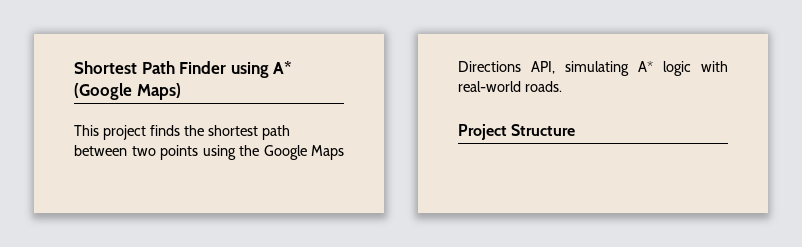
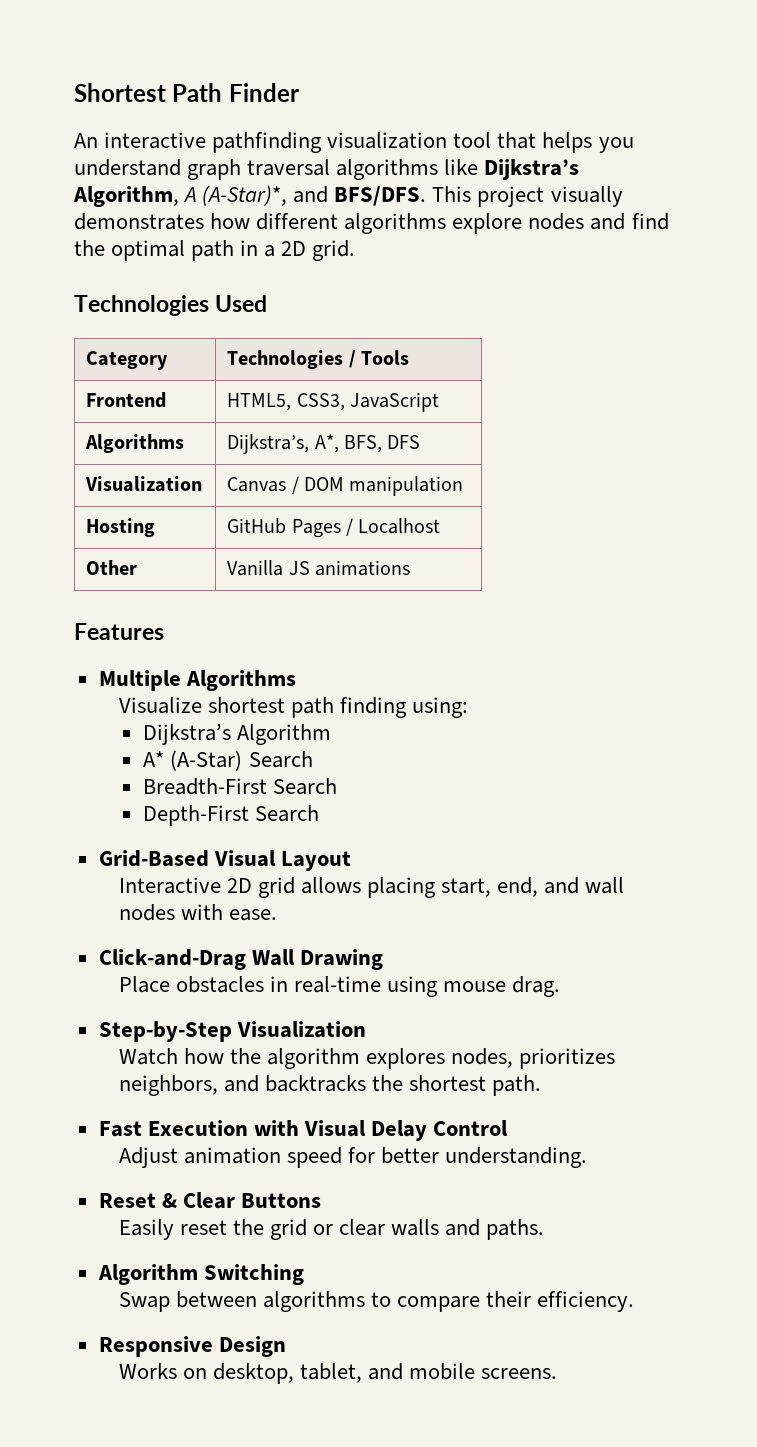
- Shortest Path Finder using A* (Google Maps)
- This project finds the shortest path between two points using the Google Maps Directions API, simulating A* logic with real-world roads.
- Project Structure
+ Shortest Path Finder
+ An interactive pathfinding visualization tool that helps you understand graph traversal algorithms like Dijkstra’s Algorithm, A (A-Star)*, and BFS/DFS. This project visually demonstrates how different algorithms explore nodes and find the optimal path in a 2D grid.
+ Technologies Used
+ Category | Technologies / Tools
+ Frontend | HTML5, CSS3, JavaScript
+ Algorithms | Dijkstra’s, A*, BFS, DFS
+ Visualization | Canvas / DOM manipulation
+ Hosting | GitHub Pages / Localhost
+ Other | Vanilla JS animations
+ Features
+ Multiple Algorithms
+ Visualize shortest path finding using:
+ Dijkstra’s Algorithm
+ A* (A-Star) Search
+ Breadth-First Search
+ Depth-First Search
+ Grid-Based Visual Layout
+ Interactive 2D grid allows placing start, end, and wall nodes with ease.
+ Click-and-Drag Wall Drawing
+ Place obstacles in real-time using mouse drag.
+ Step-by-Step Visualization
+ Watch how the algorithm explores nodes, prioritizes neighbors, and backtracks the shortest path.
+ Fast Execution with Visual Delay Control
+ Adjust animation speed for better understanding.
+ Reset & Clear Buttons
+ Easily reset the grid or clear walls and paths.
+ Algorithm Switching
+ Swap between algorithms to compare their efficiency.
+ Responsive Design
+ Works on desktop, tablet, and mobile screens.

